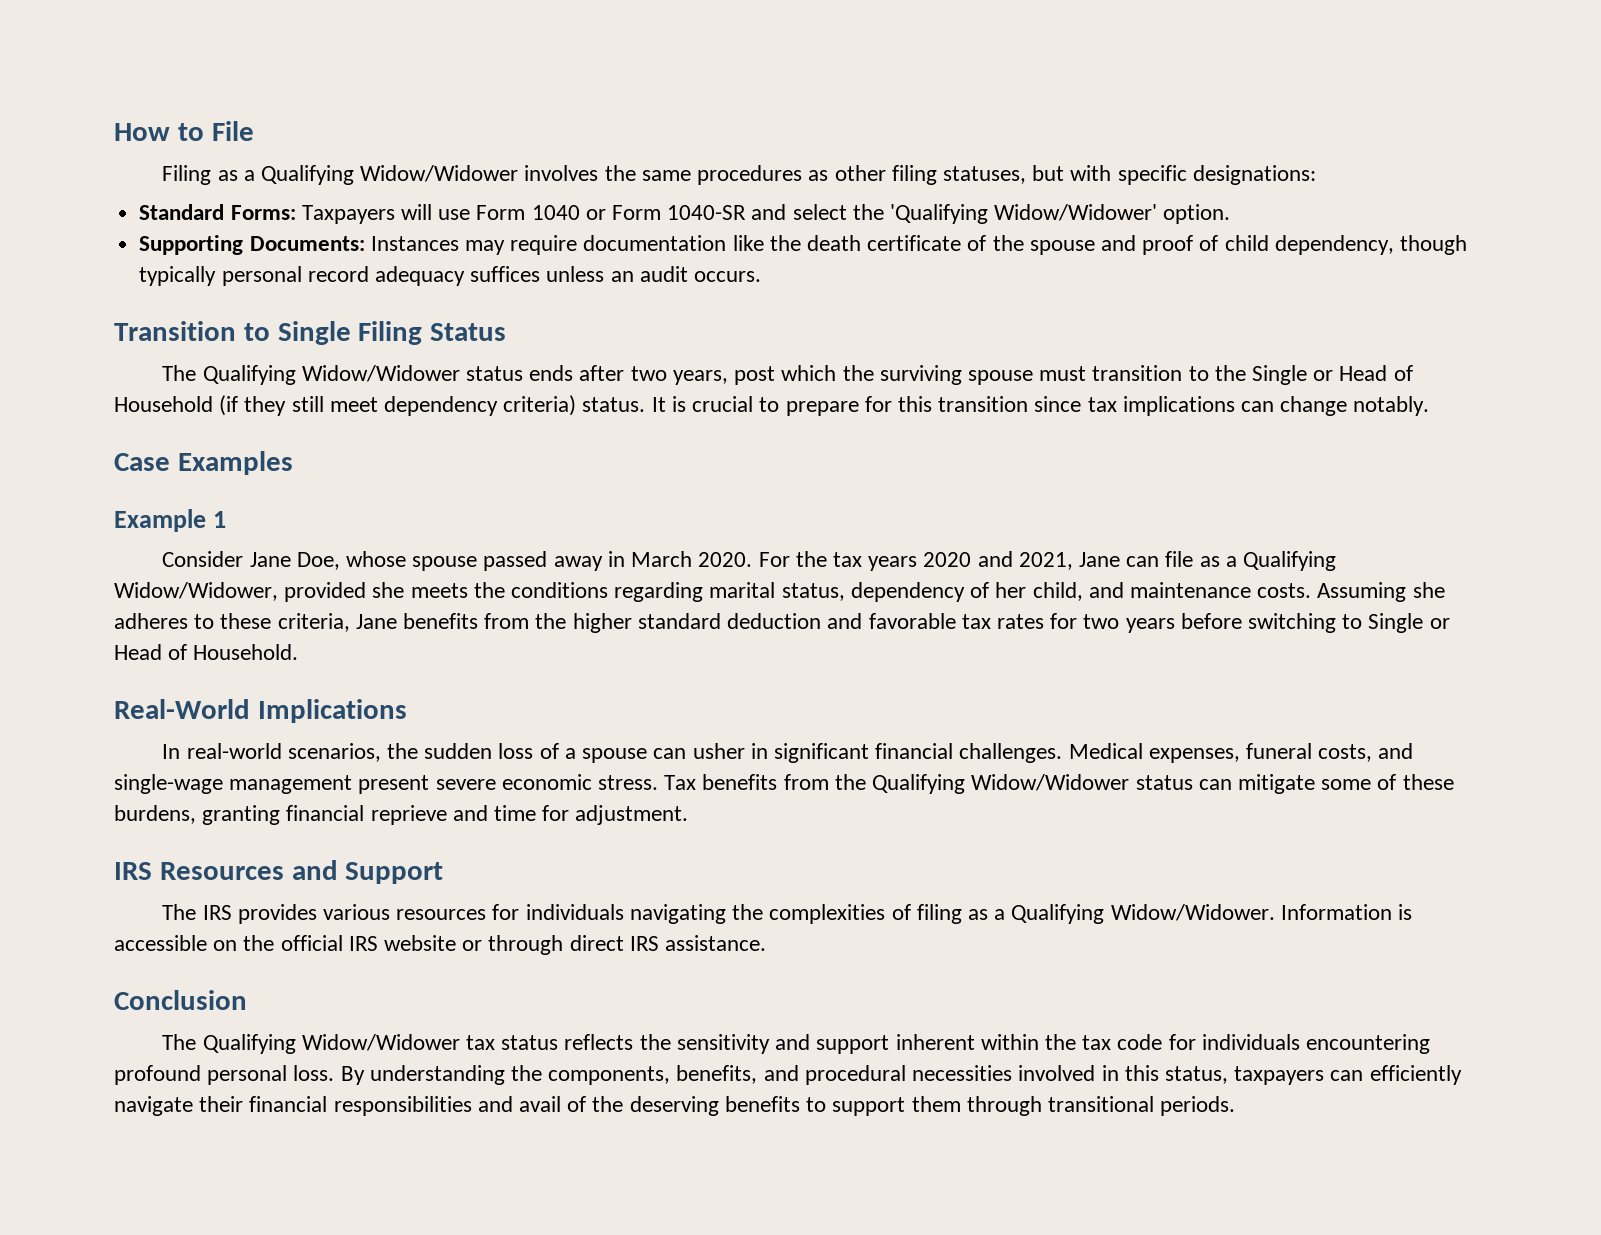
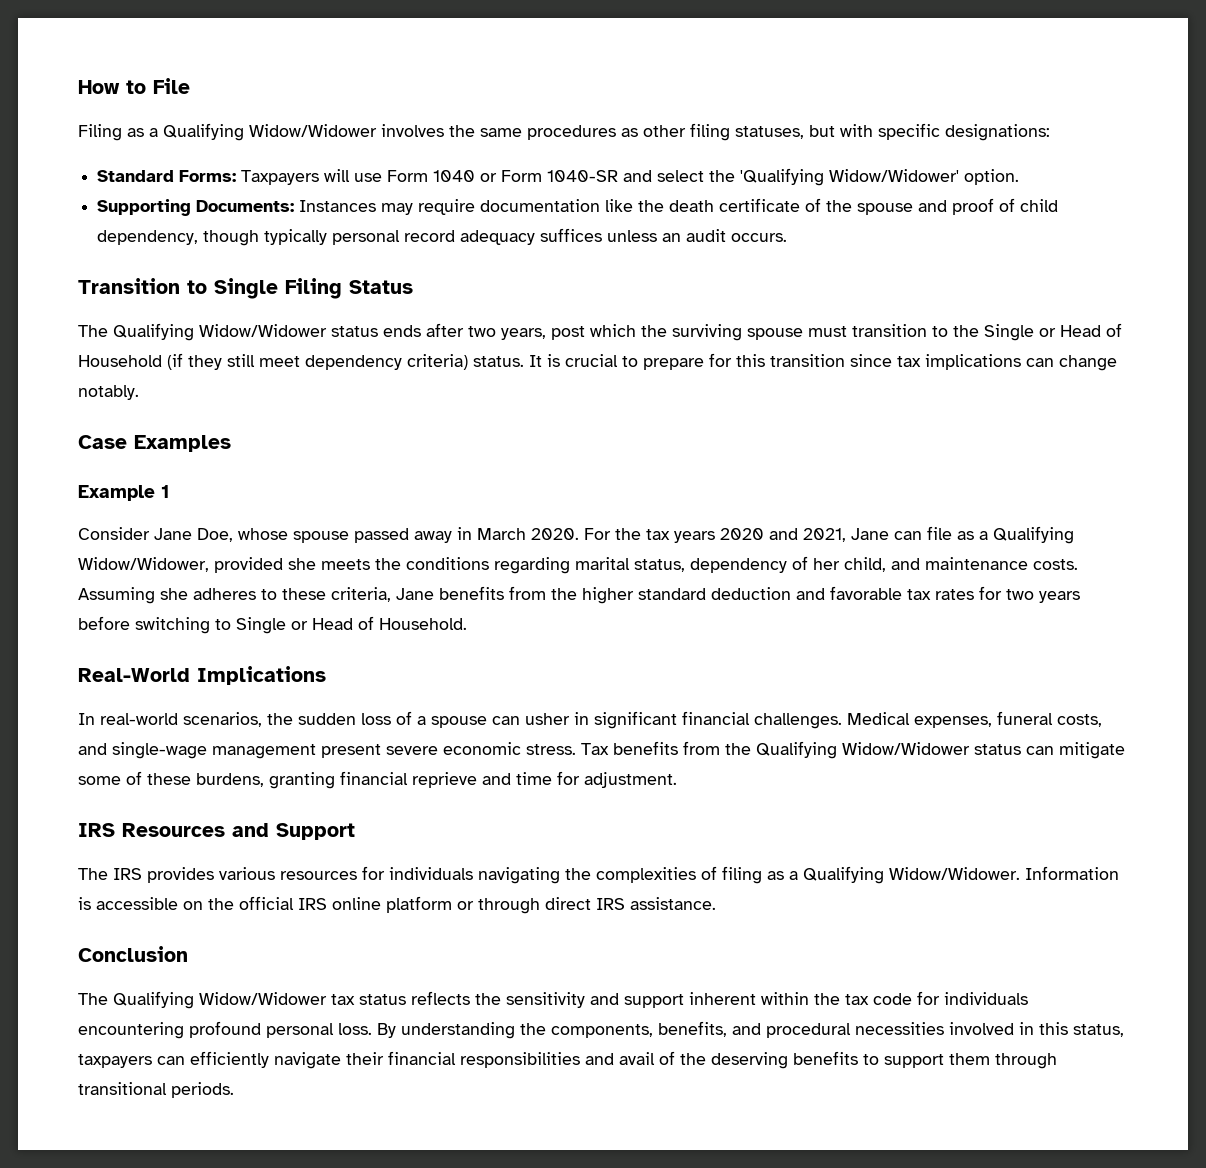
- Information is accessible on the official IRS website or through direct IRS assistance.
+ Information is accessible on the official IRS online platform or through direct IRS assistance.

